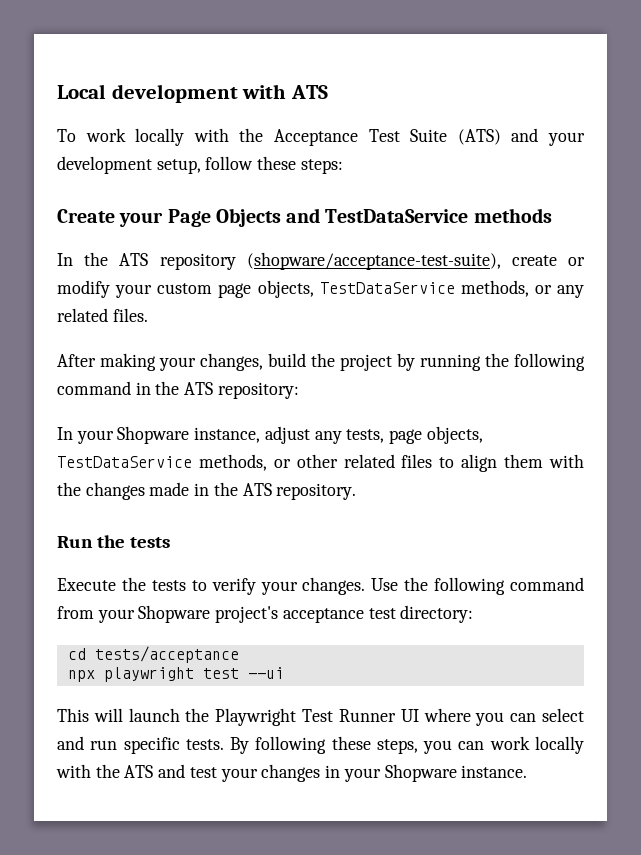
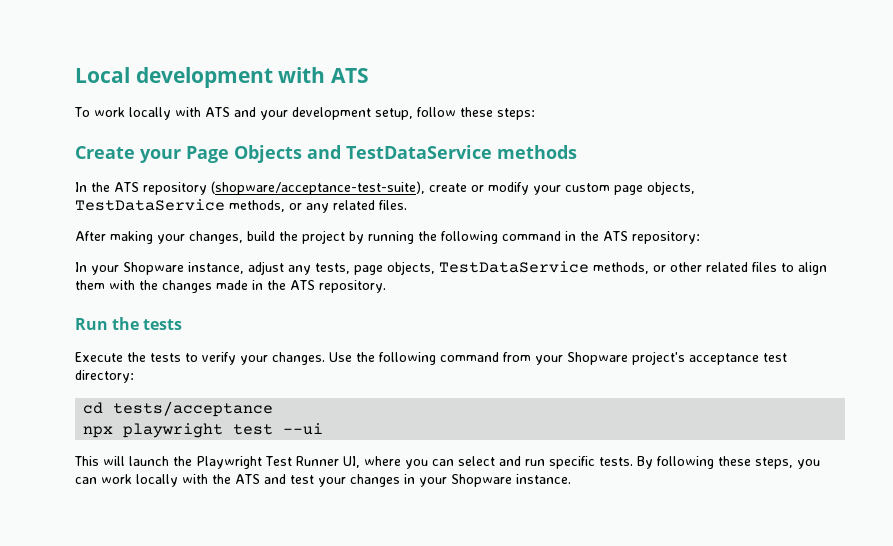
- To work locally with the Acceptance Test Suite (ATS) and your development setup, follow these steps:
+ To work locally with ATS and your development setup, follow these steps:
- This will launch the Playwright Test Runner UI where you can select and run specific tests.
+ This will launch the Playwright Test Runner UI, where you can select and run specific tests.

